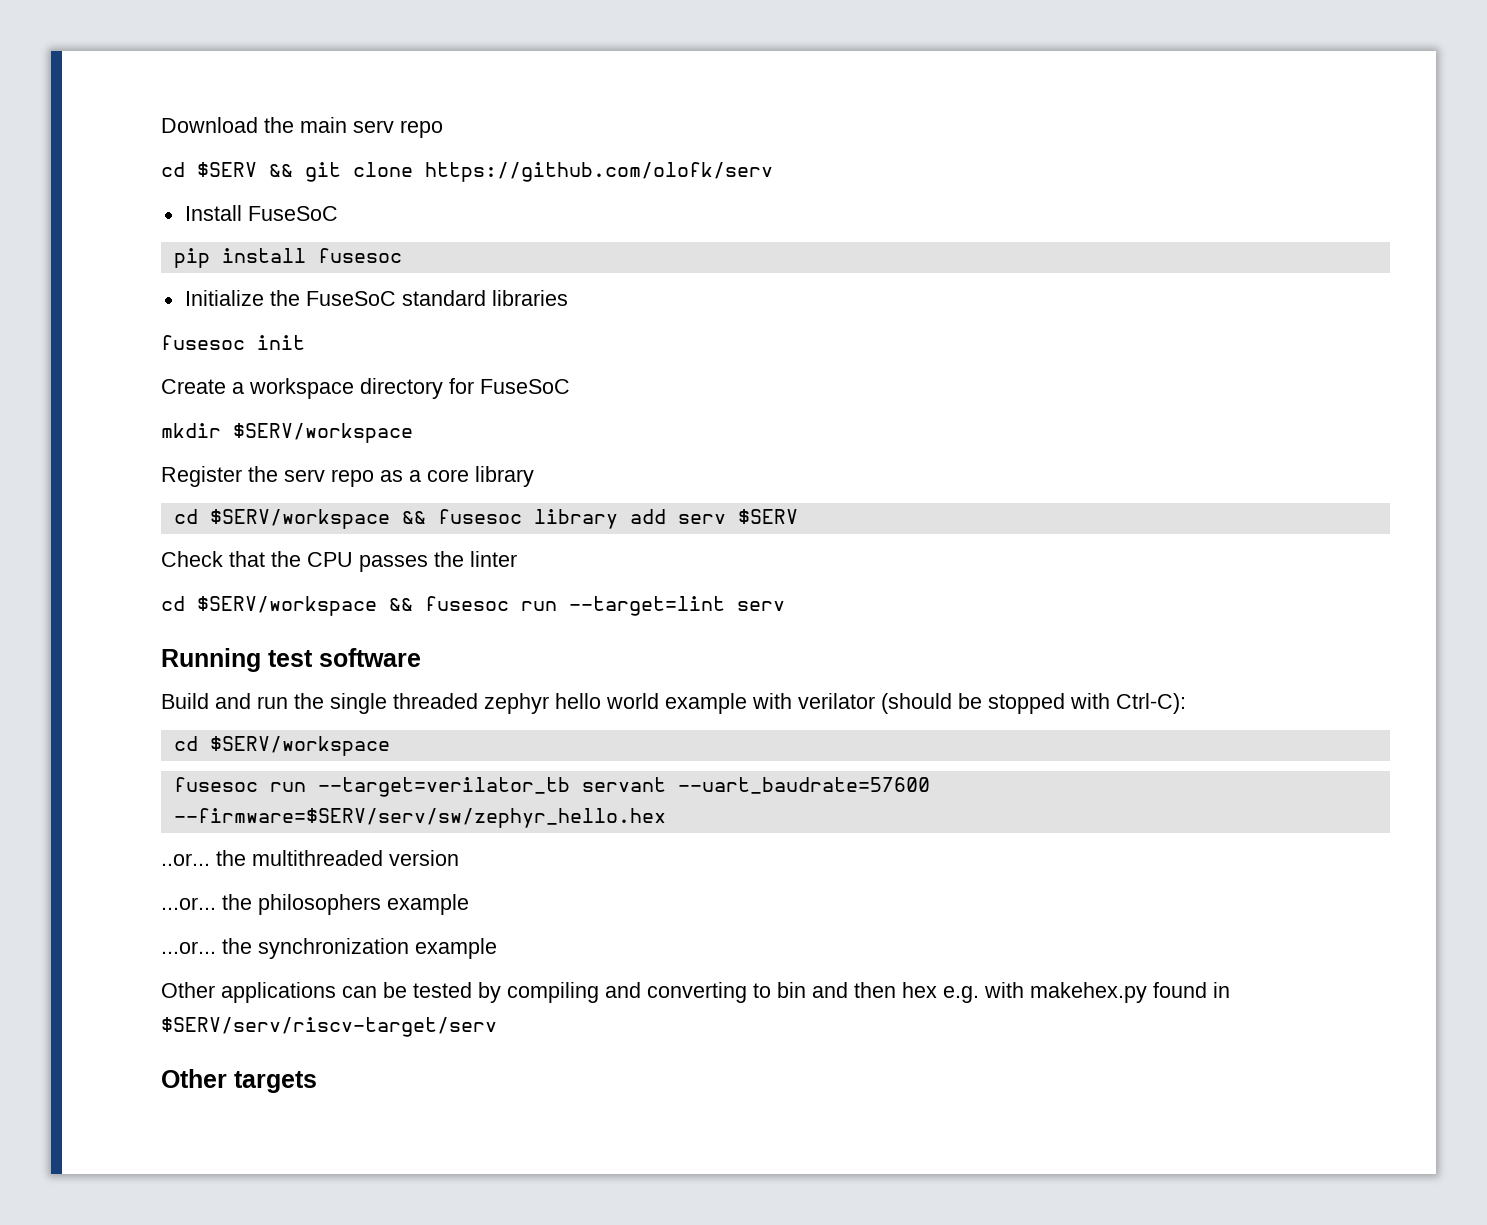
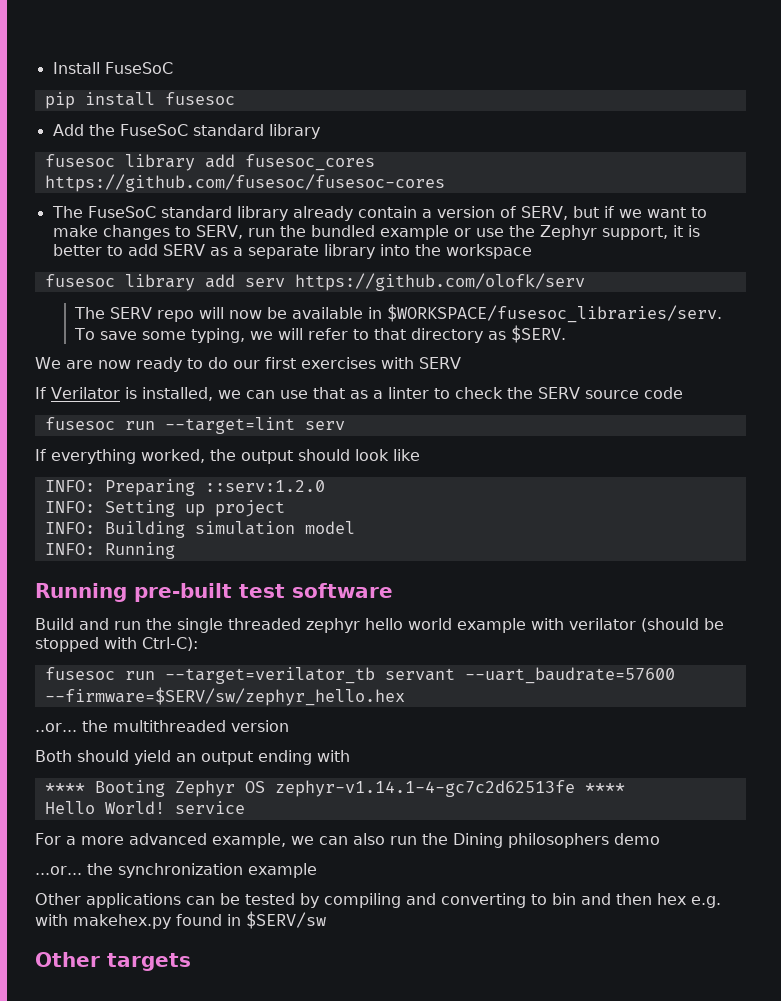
- Download the main serv repo
- cd $SERV && git clone https://github.com/olofk/serv
- Initialize the FuseSoC standard libraries
- fusesoc init
- Create a workspace directory for FuseSoC
- mkdir $SERV/workspace
- Register the serv repo as a core library
- cd $SERV/workspace && fusesoc library add serv $SERV
- Check that the CPU passes the linter
- cd $SERV/workspace && fusesoc run --target=lint serv
- Running test software
+ Add the FuseSoC standard library
+ fusesoc library add fusesoc_cores https://github.com/fusesoc/fusesoc-cores
+ The FuseSoC standard library already contain a version of SERV, but if we want to make changes to SERV, run the bundled example or use the Zephyr support, it is better to add SERV as a separate library into the workspace
+ fusesoc library add serv https://github.com/olofk/serv
+ The SERV repo will now be available in $WORKSPACE/fusesoc_libraries/serv. To save some typing, we will refer to that directory as $SERV.
+ We are now ready to do our first exercises with SERV
+ If Verilator is installed, we can use that as a linter to check the SERV source code
+ fusesoc run --target=lint serv
+ If everything worked, the output should look like
+ INFO: Preparing ::serv:1.2.0
+ INFO: Setting up project
+ INFO: Building simulation model
+ INFO: Running
+ Running pre-built test software
  Build and run the single threaded zephyr hello world example with verilator (should be stopped with Ctrl-C):
- cd $SERV/workspace
- fusesoc run --target=verilator_tb servant --uart_baudrate=57600 --firmware=$SERV/serv/sw/zephyr_hello.hex
+ fusesoc run --target=verilator_tb servant --uart_baudrate=57600 --firmware=$SERV/sw/zephyr_hello.hex
- ...or... the philosophers example
+ Both should yield an output ending with
+ **** Booting Zephyr OS zephyr-v1.14.1-4-gc7c2d62513fe ****
+ Hello World! service
+ For a more advanced example, we can also run the Dining philosophers demo
- Other applications can be tested by compiling and converting to bin and then hex e.g. with makehex.py found in $SERV/serv/riscv-target/serv
+ Other applications can be tested by compiling and converting to bin and then hex e.g. with makehex.py found in $SERV/sw

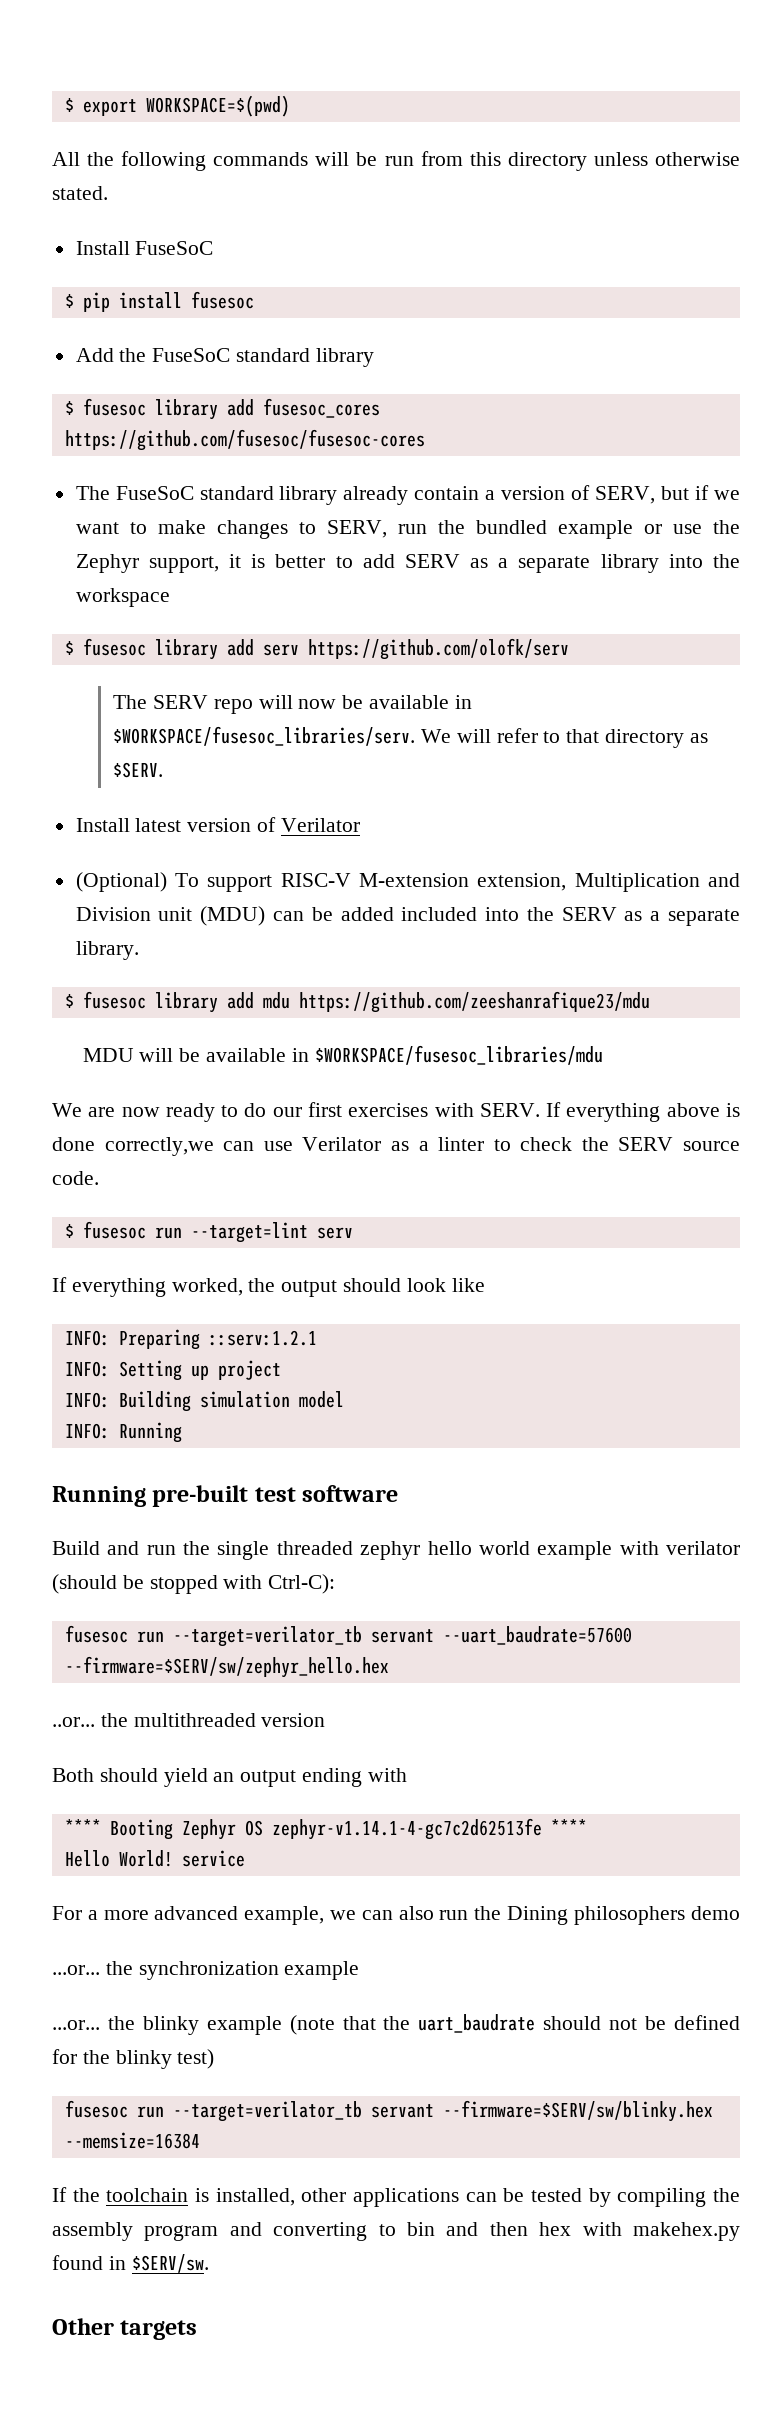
+ $ export WORKSPACE=$(pwd)
+ All the following commands will be run from this directory unless otherwise stated.
- pip install fusesoc
+ $ pip install fusesoc
- fusesoc library add fusesoc_cores https://github.com/fusesoc/fusesoc-cores
+ $ fusesoc library add fusesoc_cores https://github.com/fusesoc/fusesoc-cores
- fusesoc library add serv https://github.com/olofk/serv
+ $ fusesoc library add serv https://github.com/olofk/serv
- To save some typing, we will refer to that directory as $SERV.
+ We will refer to that directory as $SERV.
+ Install latest version of Verilator
+ (Optional) To support RISC-V M-extension extension, Multiplication and Division unit (MDU) can be added included into the SERV as a separate library.
+ $ fusesoc library add mdu https://github.com/zeeshanrafique23/mdu
+ MDU will be available in $WORKSPACE/fusesoc_libraries/mdu
- We are now ready to do our first exercises with SERV
- If Verilator is installed, we can use that as a linter to check the SERV source code
- fusesoc run --target=lint serv
+ We are now ready to do our first exercises with SERV. If everything above is done correctly,we can use Verilator as a linter to check the SERV source code.
+ $ fusesoc run --target=lint serv
- INFO: Preparing ::serv:1.2.0
+ INFO: Preparing ::serv:1.2.1
- Other applications can be tested by compiling and converting to bin and then hex e.g. with makehex.py found in $SERV/sw
+ ...or... the blinky example (note that the uart_baudrate should not be defined for the blinky test)
+ fusesoc run --target=verilator_tb servant --firmware=$SERV/sw/blinky.hex --memsize=16384
+ If the toolchain is installed, other applications can be tested by compiling the assembly program and converting to bin and then hex with makehex.py found in $SERV/sw.

